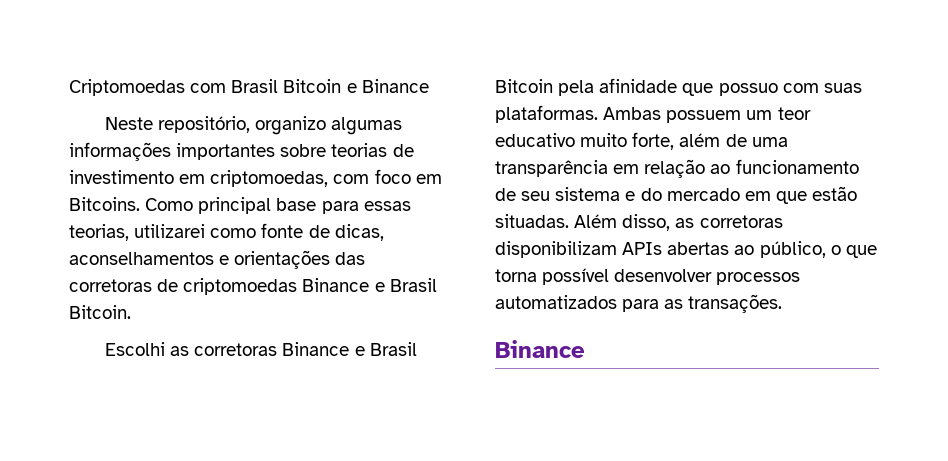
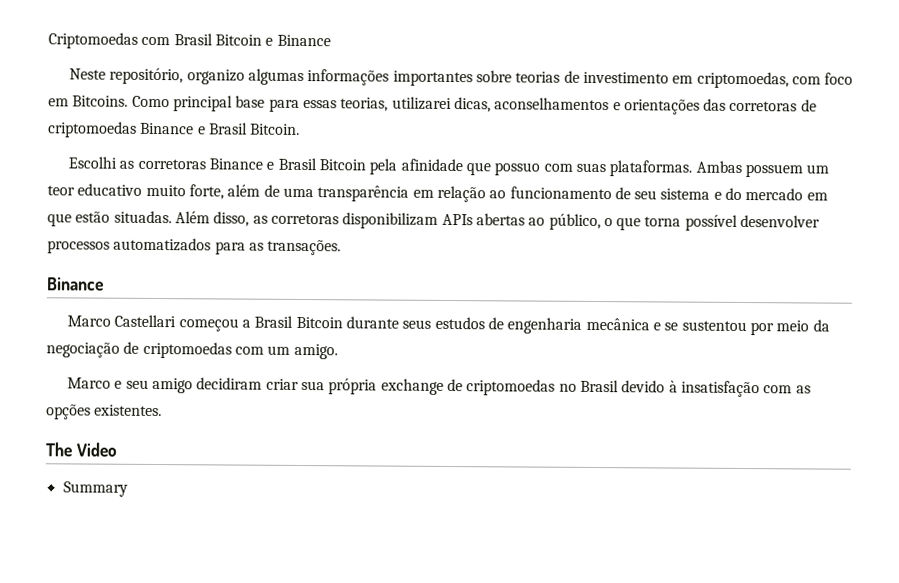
- Como principal base para essas teorias, utilizarei como fonte de dicas, aconselhamentos e orientações das corretoras de criptomoedas Binance e Brasil Bitcoin.
+ Como principal base para essas teorias, utilizarei dicas, aconselhamentos e orientações das corretoras de criptomoedas Binance e Brasil Bitcoin.
+ Marco Castellari começou a Brasil Bitcoin durante seus estudos de engenharia mecânica e se sustentou por meio da negociação de criptomoedas com um amigo.
+ Marco e seu amigo decidiram criar sua própria exchange de criptomoedas no Brasil devido à insatisfação com as opções existentes.
+ The Video
+ Summary

